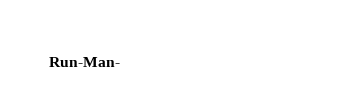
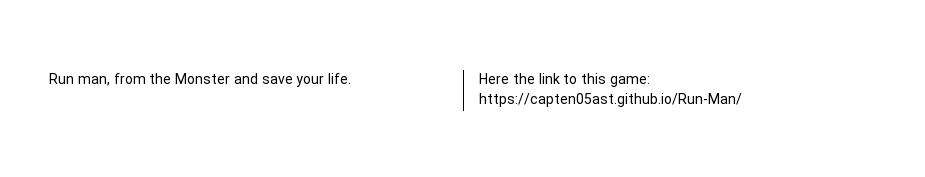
- Run-Man-
+ Run man, from the Monster and save your life.
+ Here the link to this game: https://capten05ast.github.io/Run-Man/

